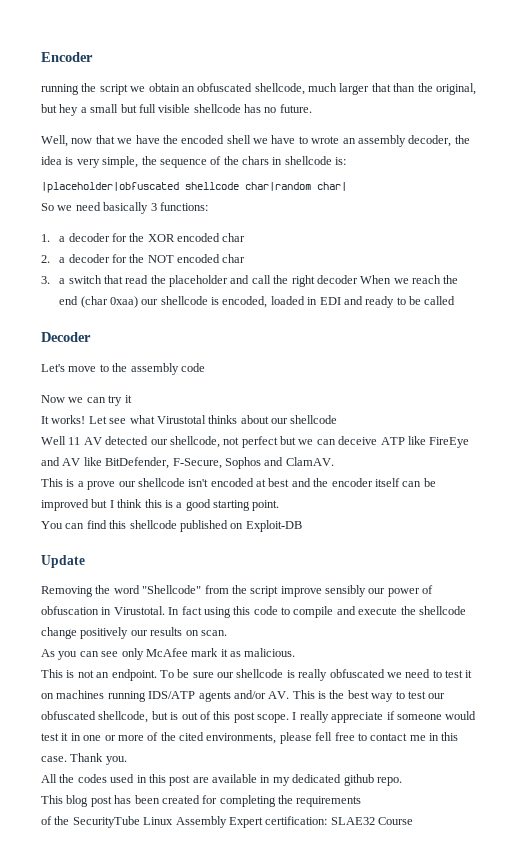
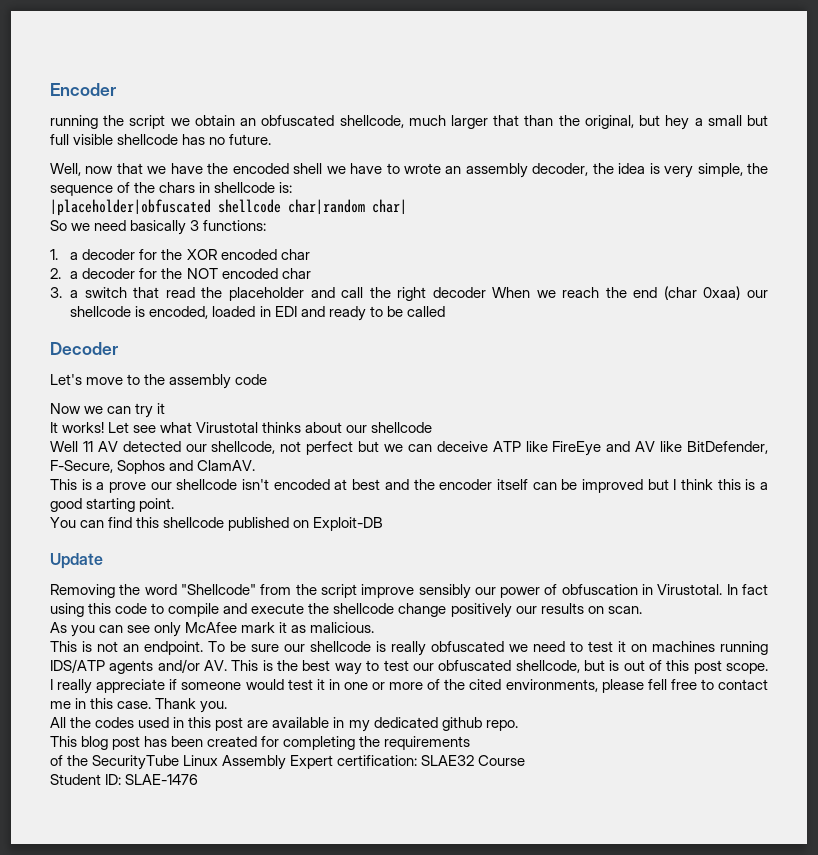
+ Student ID: SLAE-1476

